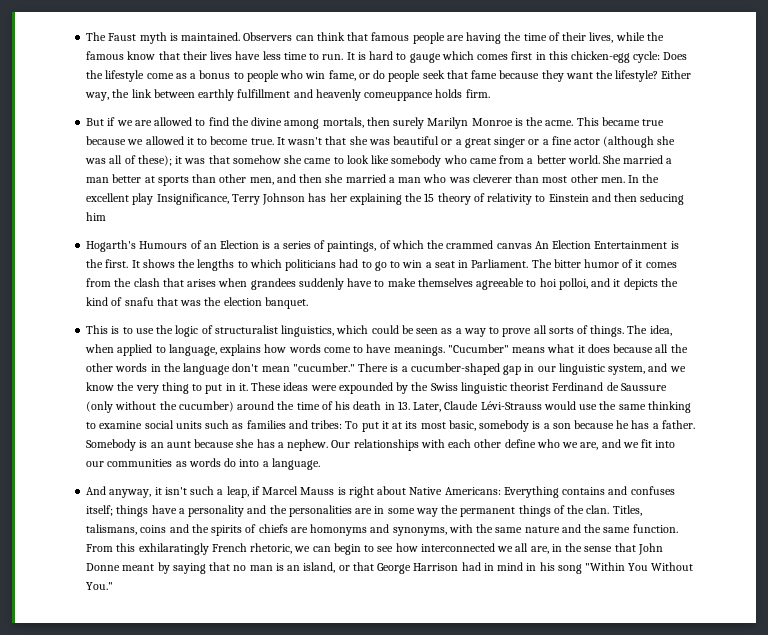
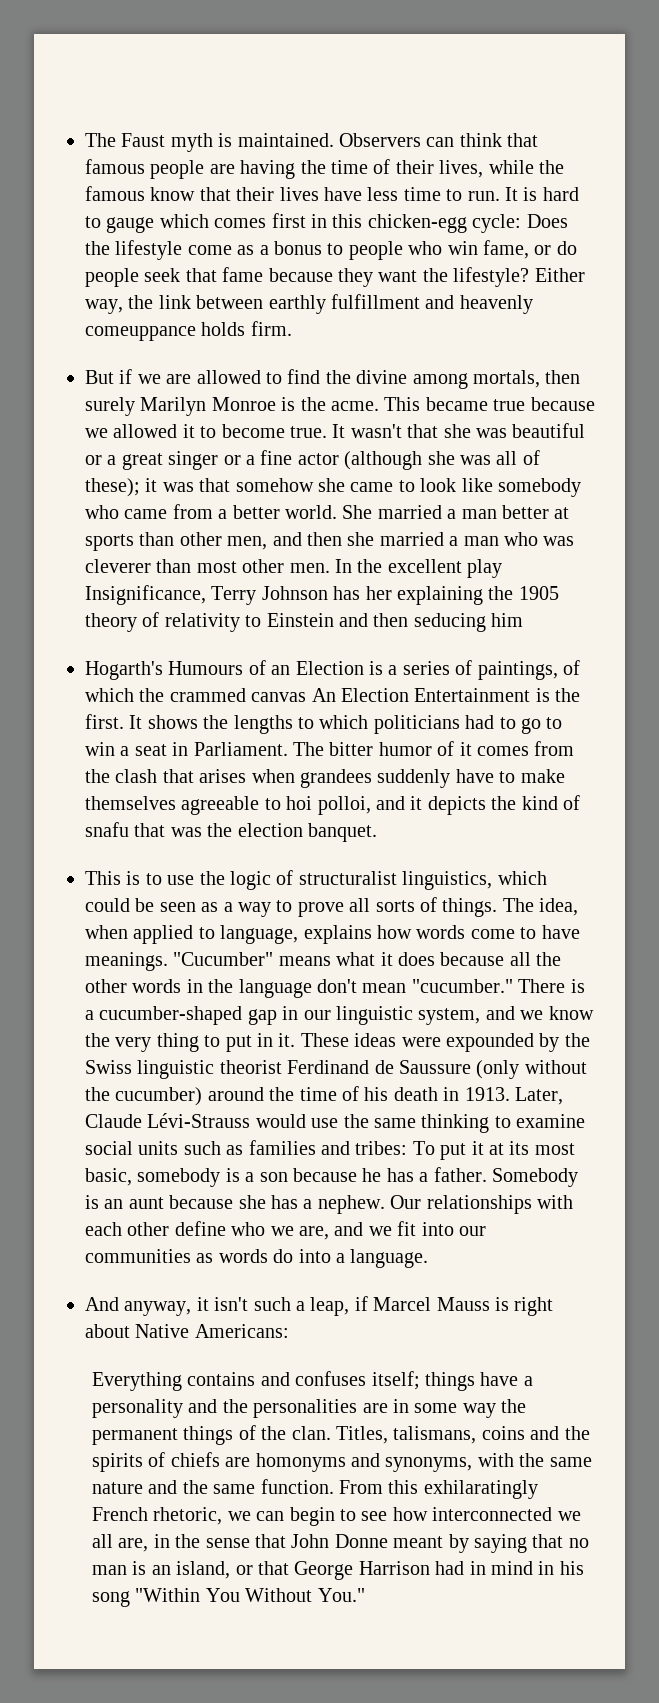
- In the excellent play Insignificance, Terry Johnson has her explaining the 15 theory of relativity to Einstein and then seducing him
+ In the excellent play Insignificance, Terry Johnson has her explaining the 1905 theory of relativity to Einstein and then seducing him
- These ideas were expounded by the Swiss linguistic theorist Ferdinand de Saussure (only without the cucumber) around the time of his death in 13. Later, Claude Lévi-Strauss would use the same thinking to examine social units such as families and tribes: To put it at its most basic, somebody is a son because he has a father.
+ These ideas were expounded by the Swiss linguistic theorist Ferdinand de Saussure (only without the cucumber) around the time of his death in 1913. Later, Claude Lévi-Strauss would use the same thinking to examine social units such as families and tribes: To put it at its most basic, somebody is a son because he has a father.
- And anyway, it isn't such a leap, if Marcel Mauss is right about Native Americans: Everything contains and confuses itself; things have a personality and the personalities are in some way the permanent things of the clan.
+ And anyway, it isn't such a leap, if Marcel Mauss is right about Native Americans:
+ Everything contains and confuses itself; things have a personality and the personalities are in some way the permanent things of the clan.

